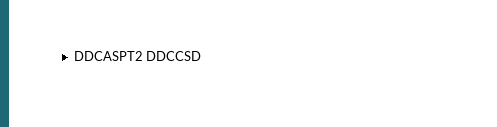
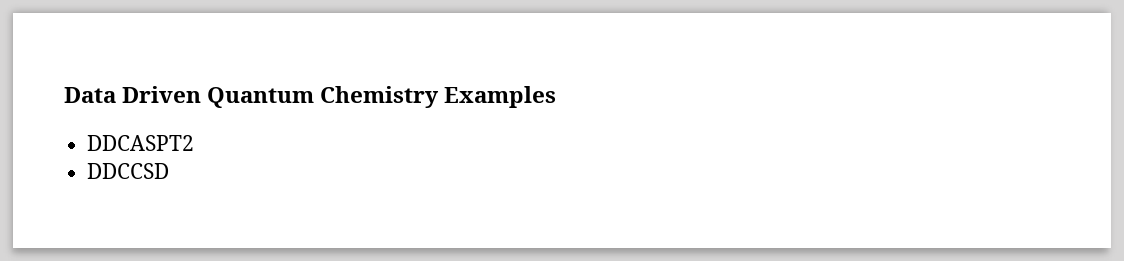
+ Data Driven Quantum Chemistry Examples
- DDCASPT2 DDCCSD
+ DDCASPT2
+ DDCCSD

